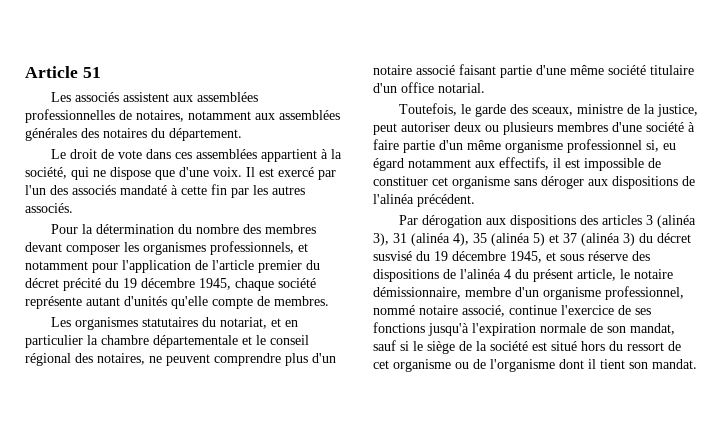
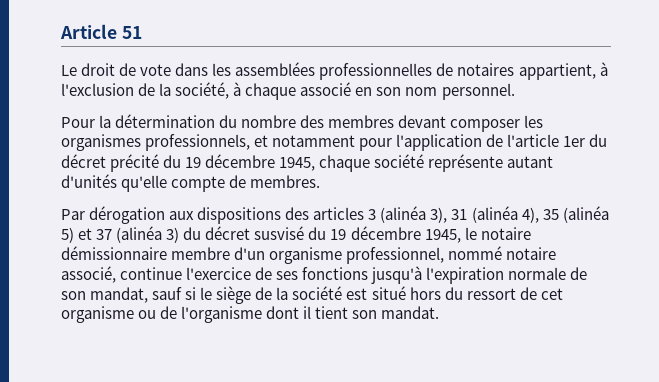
- Les associés assistent aux assemblées professionnelles de notaires, notamment aux assemblées générales des notaires du département.
- Le droit de vote dans ces assemblées appartient à la société, qui ne dispose que d'une voix. Il est exercé par l'un des associés mandaté à cette fin par les autres associés.
+ Le droit de vote dans les assemblées professionnelles de notaires appartient, à l'exclusion de la société, à chaque associé en son nom personnel.
- Pour la détermination du nombre des membres devant composer les organismes professionnels, et notamment pour l'application de l'article premier du décret précité du 19 décembre 1945, chaque société représente autant d'unités qu'elle compte de membres.
+ Pour la détermination du nombre des membres devant composer les organismes professionnels, et notamment pour l'application de l'article 1er du décret précité du 19 décembre 1945, chaque société représente autant d'unités qu'elle compte de membres.
- Les organismes statutaires du notariat, et en particulier la chambre départementale et le conseil régional des notaires, ne peuvent comprendre plus d'un notaire associé faisant partie d'une même société titulaire d'un office notarial.
- Toutefois, le garde des sceaux, ministre de la justice, peut autoriser deux ou plusieurs membres d'une société à faire partie d'un même organisme professionnel si, eu égard notamment aux effectifs, il est impossible de constituer cet organisme sans déroger aux dispositions de l'alinéa précédent.
- Par dérogation aux dispositions des articles 3 (alinéa 3), 31 (alinéa 4), 35 (alinéa 5) et 37 (alinéa 3) du décret susvisé du 19 décembre 1945, et sous réserve des dispositions de l'alinéa 4 du présent article, le notaire démissionnaire, membre d'un organisme professionnel, nommé notaire associé, continue l'exercice de ses fonctions jusqu'à l'expiration normale de son mandat, sauf si le siège de la société est situé hors du ressort de cet organisme ou de l'organisme dont il tient son mandat.
+ Par dérogation aux dispositions des articles 3 (alinéa 3), 31 (alinéa 4), 35 (alinéa 5) et 37 (alinéa 3) du décret susvisé du 19 décembre 1945, le notaire démissionnaire membre d'un organisme professionnel, nommé notaire associé, continue l'exercice de ses fonctions jusqu'à l'expiration normale de son mandat, sauf si le siège de la société est situé hors du ressort de cet organisme ou de l'organisme dont il tient son mandat.

